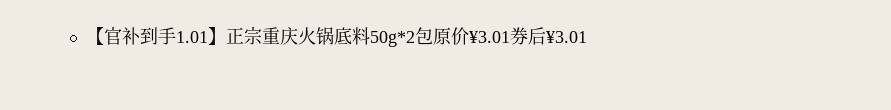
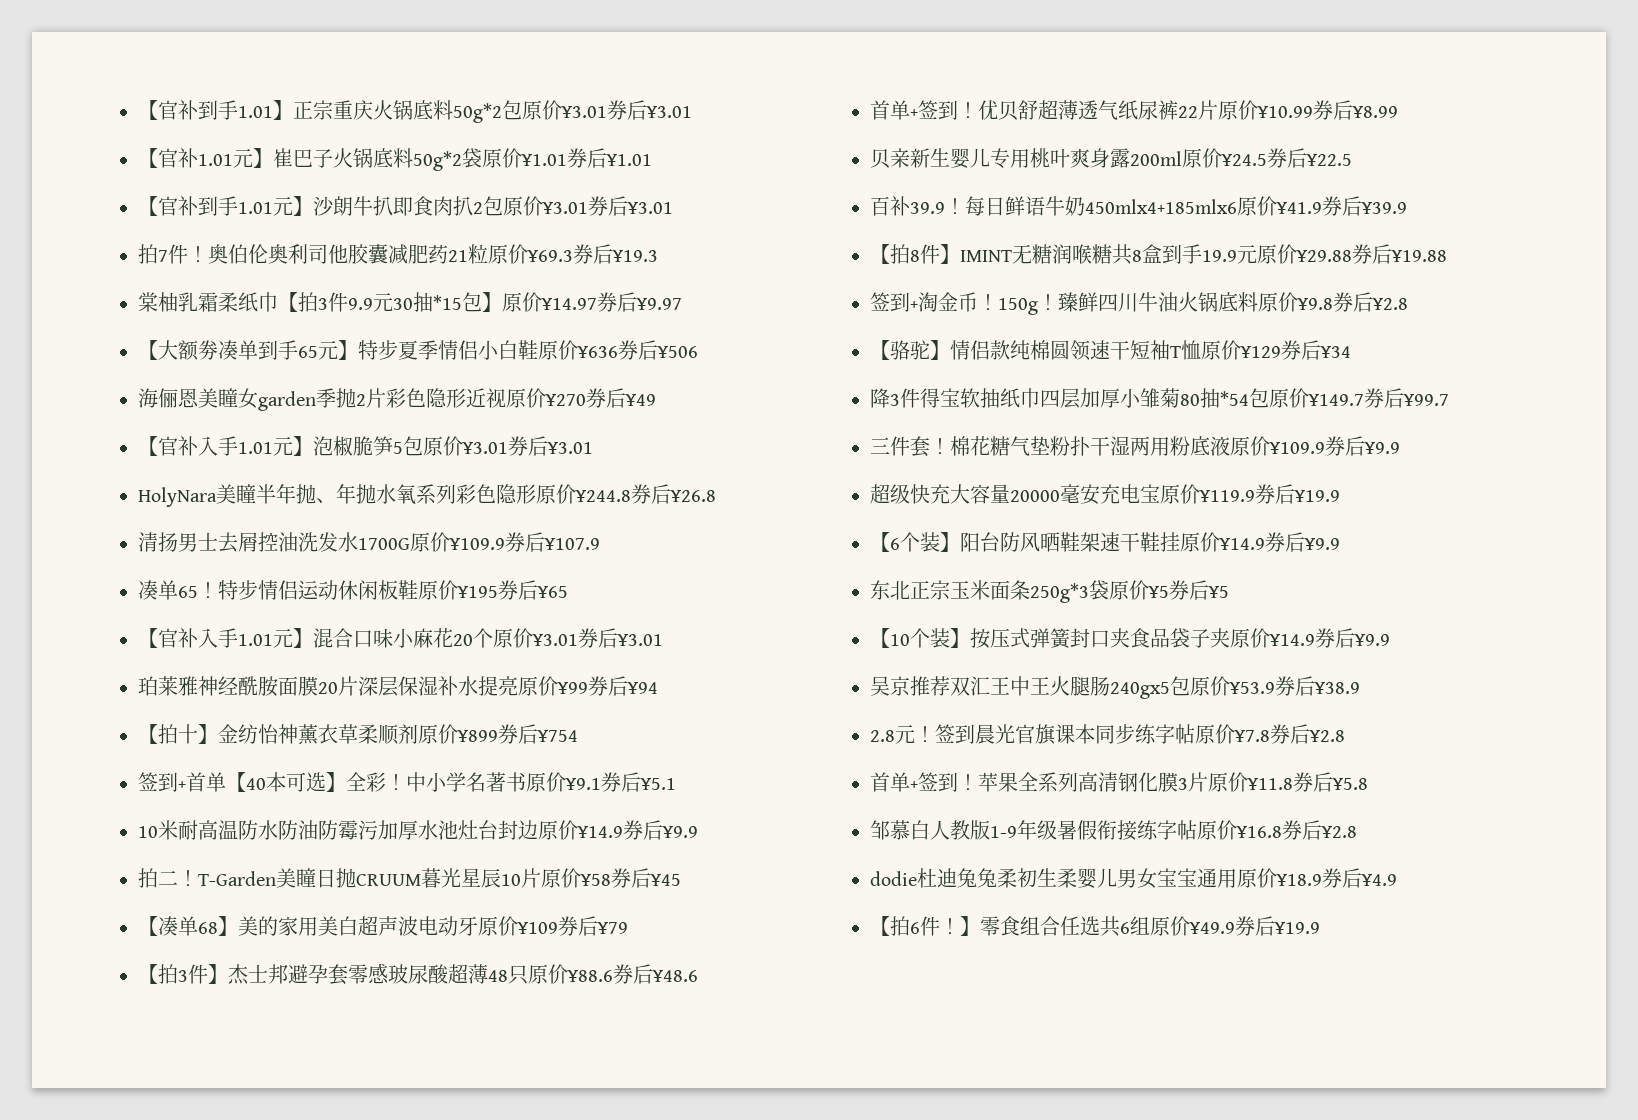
+ 【官补1.01元】崔巴子火锅底料50g*2袋原价¥1.01券后¥1.01
+ 【官补到手1.01元】沙朗牛扒即食肉扒2包原价¥3.01券后¥3.01
+ 拍7件！奥伯伦奥利司他胶囊减肥药21粒原价¥69.3券后¥19.3
+ 棠柚乳霜柔纸巾【拍3件9.9元30抽*15包】原价¥14.97券后¥9.97
+ 【大额劵凑单到手65元】特步夏季情侣小白鞋原价¥636券后¥506
+ 海俪恩美瞳女garden季抛2片彩色隐形近视原价¥270券后¥49
+ 【官补入手1.01元】泡椒脆笋5包原价¥3.01券后¥3.01
+ HolyNara美瞳半年抛、年抛水氧系列彩色隐形原价¥244.8券后¥26.8
+ 清扬男士去屑控油洗发水1700G原价¥109.9券后¥107.9
+ 凑单65！特步情侣运动休闲板鞋原价¥195券后¥65
+ 【官补入手1.01元】混合口味小麻花20个原价¥3.01券后¥3.01
+ 珀莱雅神经酰胺面膜20片深层保湿补水提亮原价¥99券后¥94
+ 【拍十】金纺怡神薰衣草柔顺剂原价¥899券后¥754
+ 签到+首单【40本可选】全彩！中小学名著书原价¥9.1券后¥5.1
+ 10米耐高温防水防油防霉污加厚水池灶台封边原价¥14.9券后¥9.9
+ 拍二！T-Garden美瞳日抛CRUUM暮光星辰10片原价¥58券后¥45
+ 【凑单68】美的家用美白超声波电动牙原价¥109券后¥79
+ 【拍3件】杰士邦避孕套零感玻尿酸超薄48只原价¥88.6券后¥48.6
+ 首单+签到！优贝舒超薄透气纸尿裤22片原价¥10.99券后¥8.99
+ 贝亲新生婴儿专用桃叶爽身露200ml原价¥24.5券后¥22.5
+ 百补39.9！每日鲜语牛奶450mlx4+185mlx6原价¥41.9券后¥39.9
+ 【拍8件】IMINT无糖润喉糖共8盒到手19.9元原价¥29.88券后¥19.88
+ 签到+淘金币！150g！臻鲜四川牛油火锅底料原价¥9.8券后¥2.8
+ 【骆驼】情侣款纯棉圆领速干短袖T恤原价¥129券后¥34
+ 降3件得宝软抽纸巾四层加厚小雏菊80抽*54包原价¥149.7券后¥99.7
+ 三件套！棉花糖气垫粉扑干湿两用粉底液原价¥109.9券后¥9.9
+ 超级快充大容量20000毫安充电宝原价¥119.9券后¥19.9
+ 【6个装】阳台防风晒鞋架速干鞋挂原价¥14.9券后¥9.9
+ 东北正宗玉米面条250g*3袋原价¥5券后¥5
+ 【10个装】按压式弹簧封口夹食品袋子夹原价¥14.9券后¥9.9
+ 吴京推荐双汇王中王火腿肠240gx5包原价¥53.9券后¥38.9
+ 2.8元！签到晨光官旗课本同步练字帖原价¥7.8券后¥2.8
+ 首单+签到！苹果全系列高清钢化膜3片原价¥11.8券后¥5.8
+ 邹慕白人教版1-9年级暑假衔接练字帖原价¥16.8券后¥2.8
+ dodie杜迪兔兔柔初生柔婴儿男女宝宝通用原价¥18.9券后¥4.9
+ 【拍6件！】零食组合任选共6组原价¥49.9券后¥19.9

